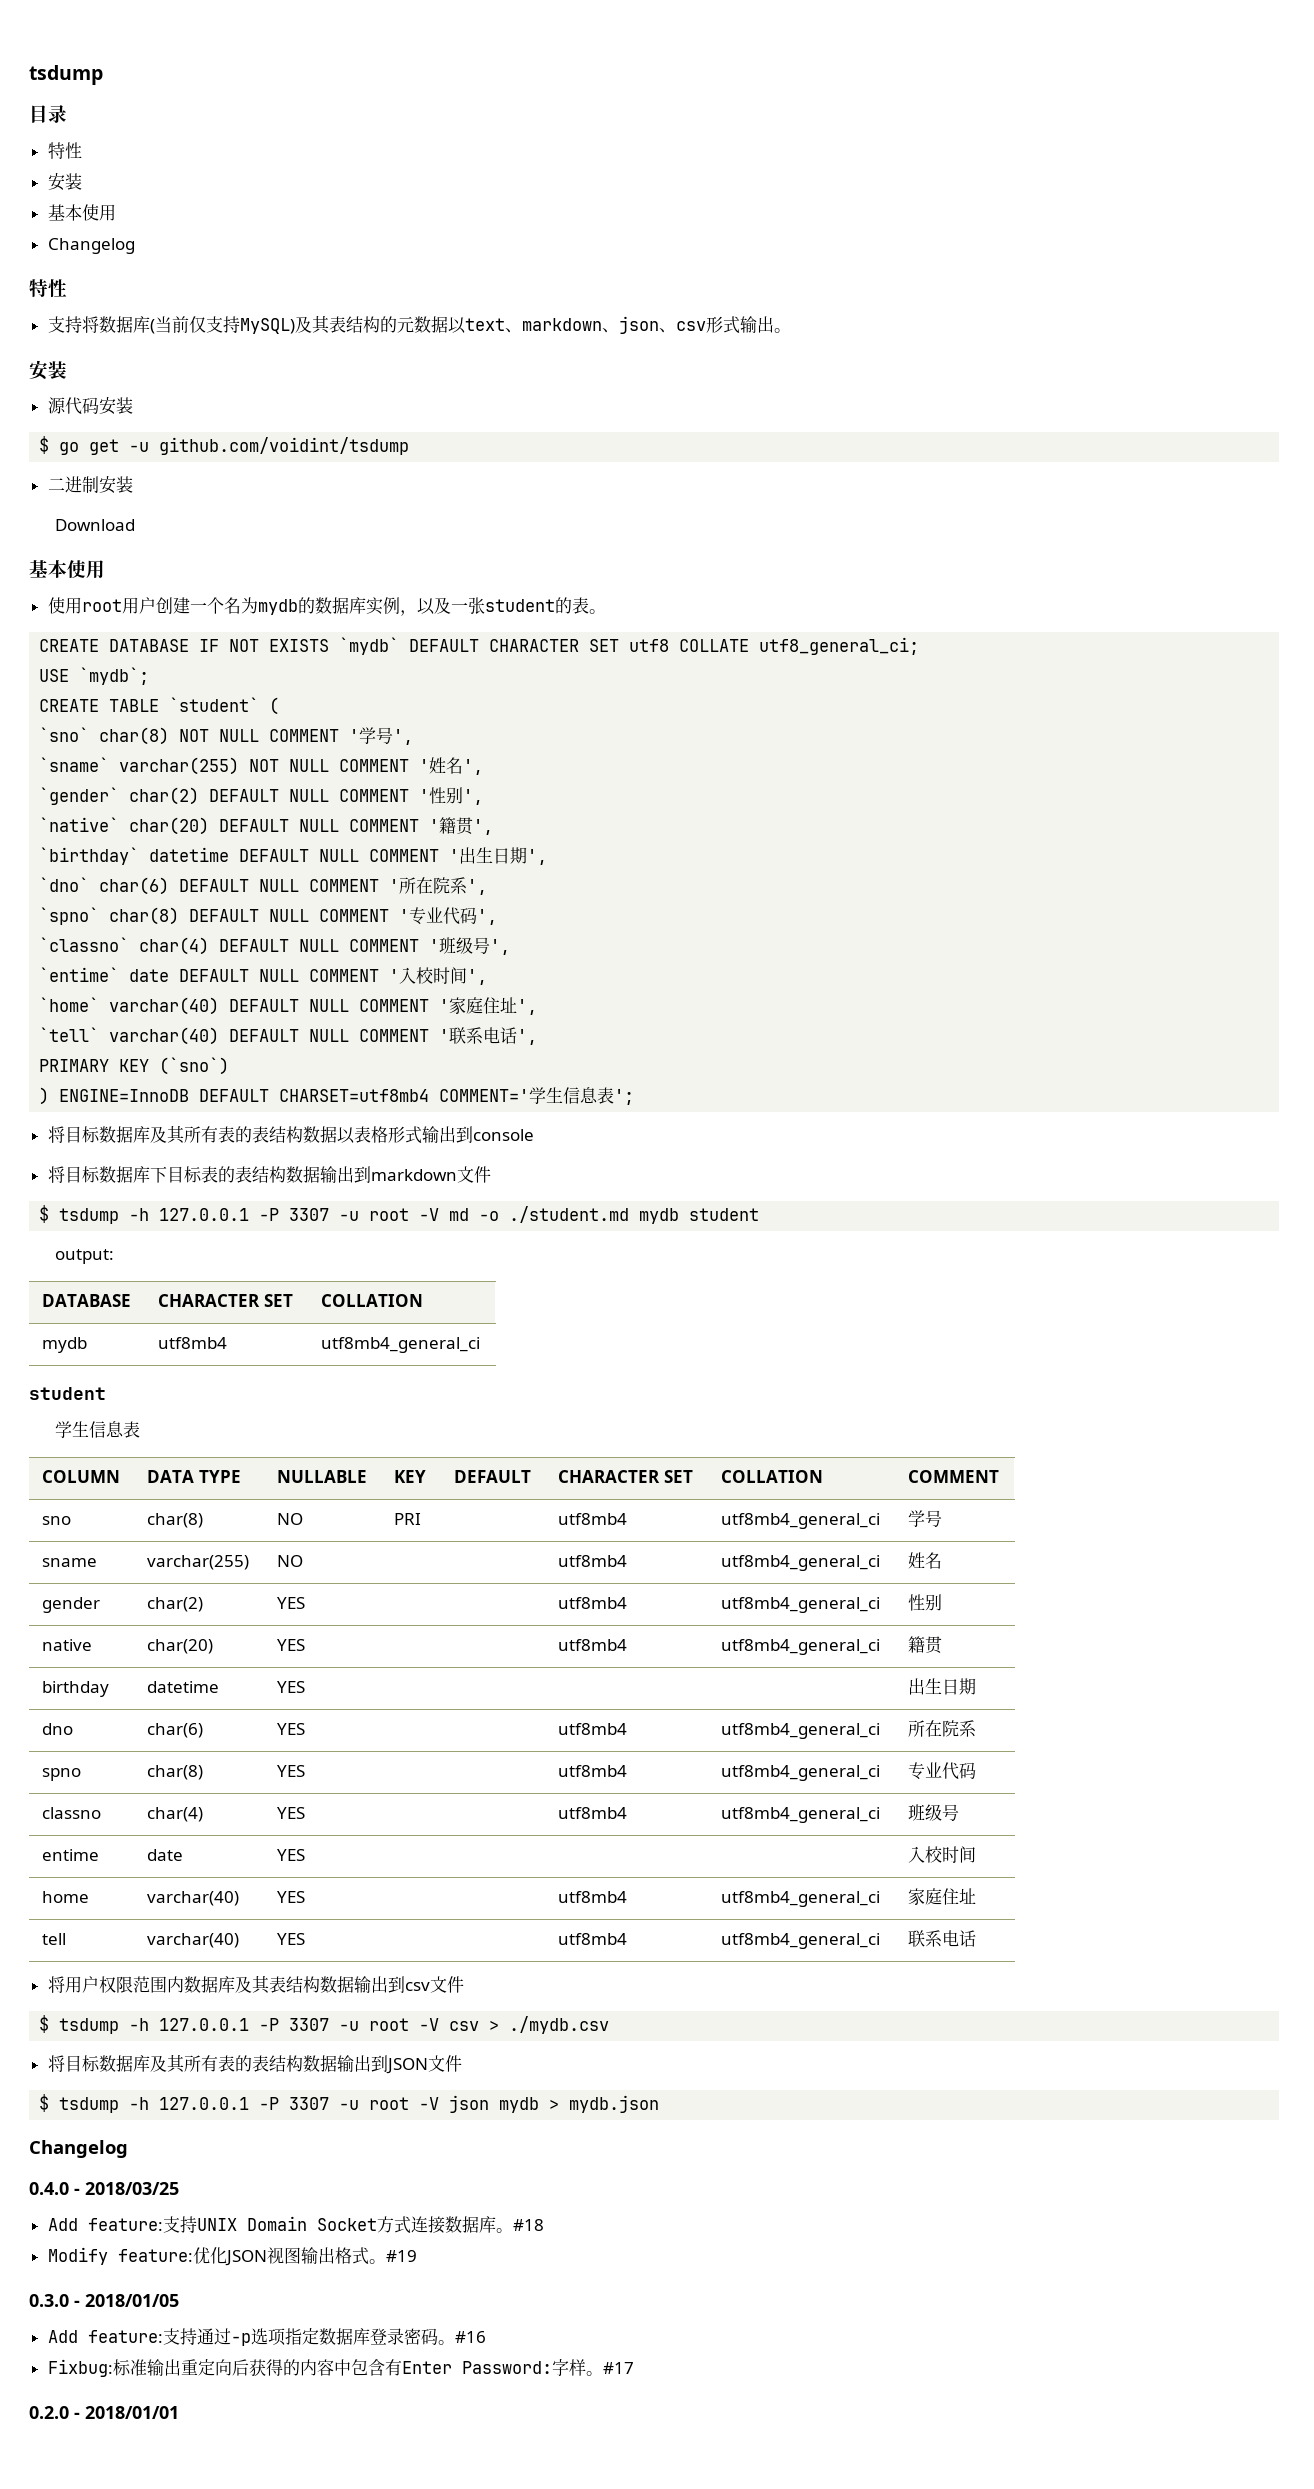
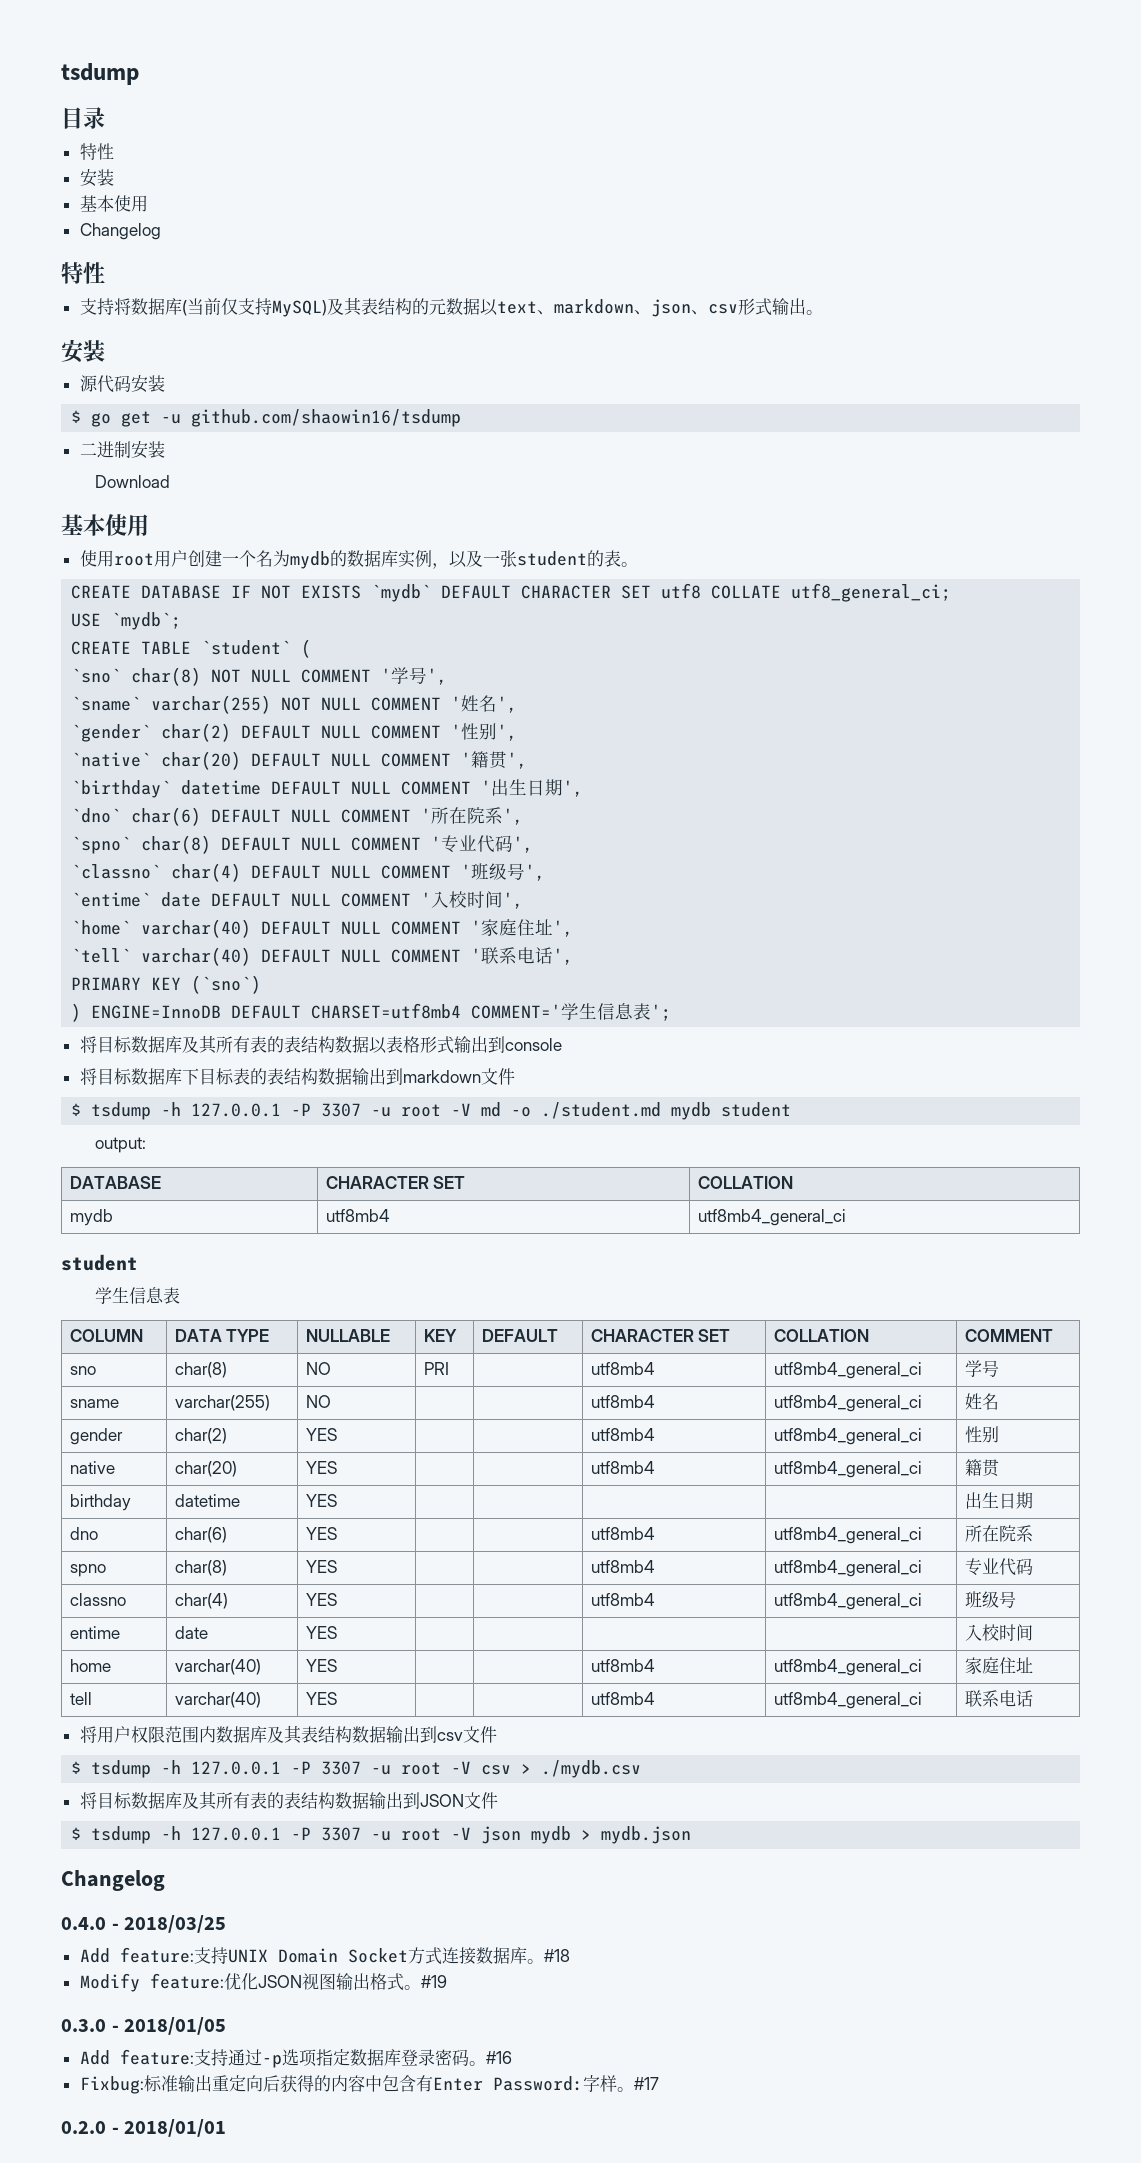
- $ go get -u github.com/voidint/tsdump
+ $ go get -u github.com/shaowin16/tsdump

